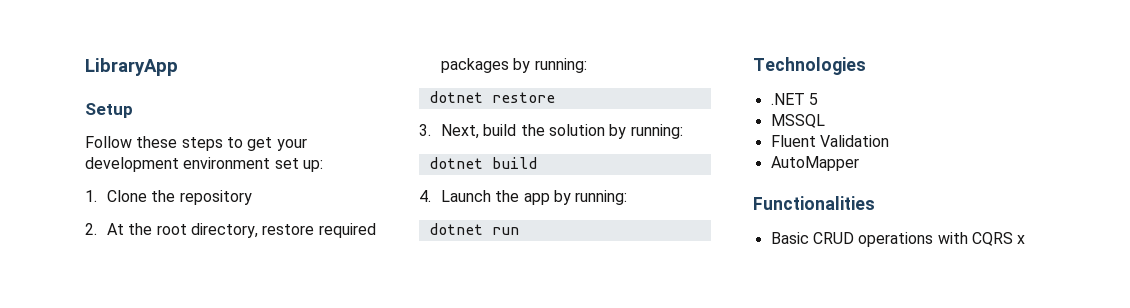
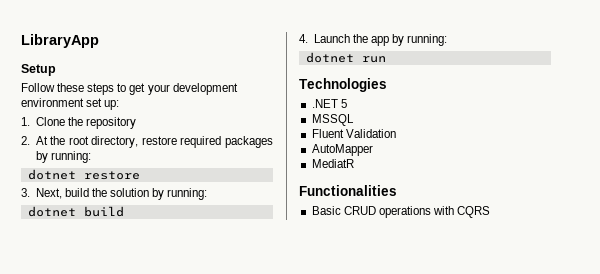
+ MediatR
- Basic CRUD operations with CQRS x
+ Basic CRUD operations with CQRS

